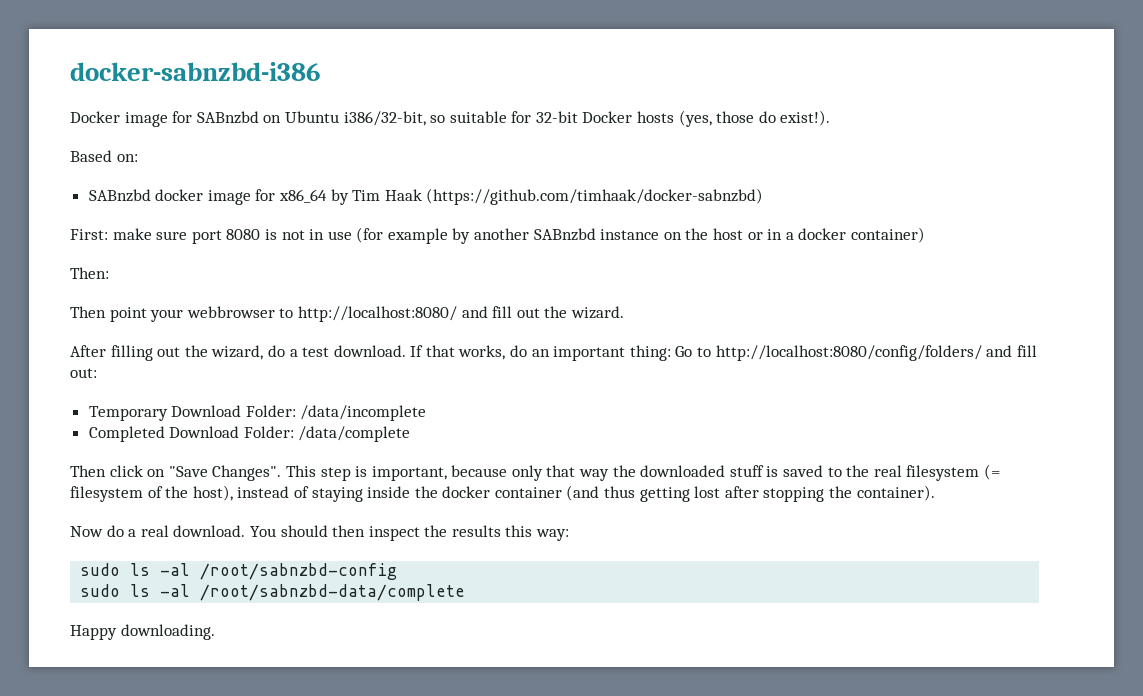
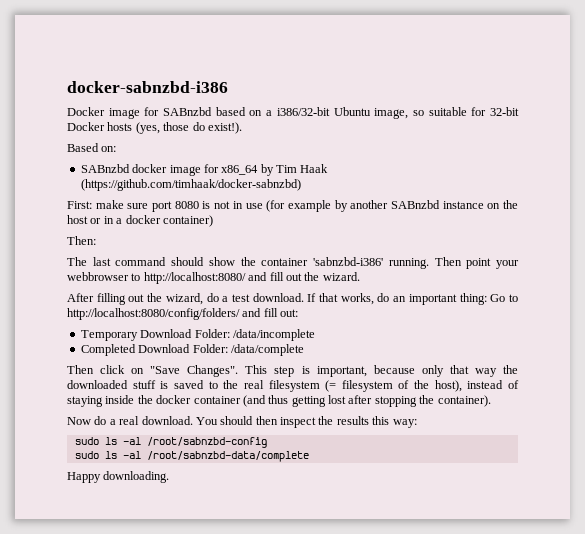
- Docker image for SABnzbd on Ubuntu i386/32-bit, so suitable for 32-bit Docker hosts (yes, those do exist!).
+ Docker image for SABnzbd based on a i386/32-bit Ubuntu image, so suitable for 32-bit Docker hosts (yes, those do exist!).
+ The last command should show the container 'sabnzbd-i386' running.

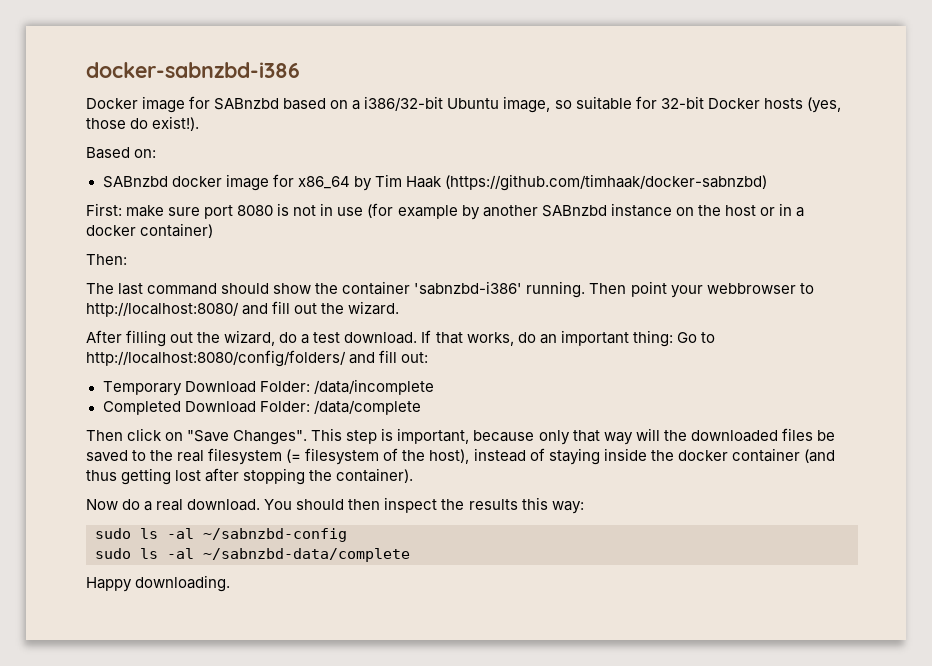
- This step is important, because only that way the downloaded stuff is saved to the real filesystem (= filesystem of the host), instead of staying inside the docker container (and thus getting lost after stopping the container).
+ This step is important, because only that way will the downloaded files be saved to the real filesystem (= filesystem of the host), instead of staying inside the docker container (and thus getting lost after stopping the container).
- sudo ls -al /root/sabnzbd-config
- sudo ls -al /root/sabnzbd-data/complete
+ sudo ls -al ~/sabnzbd-config
+ sudo ls -al ~/sabnzbd-data/complete

